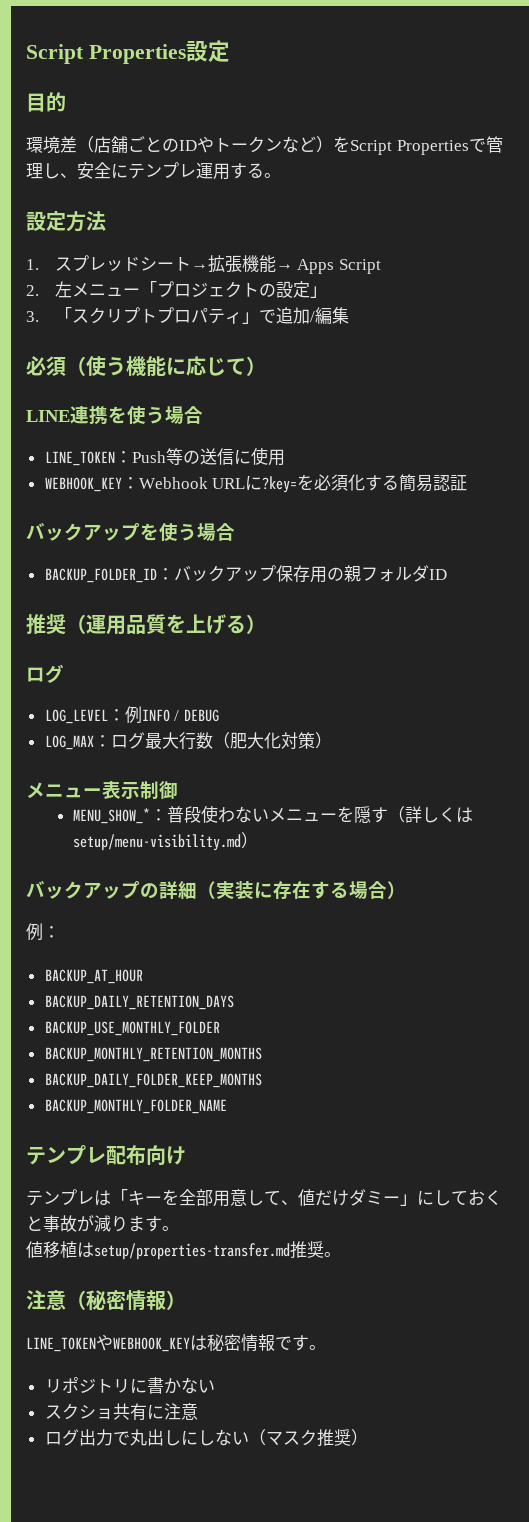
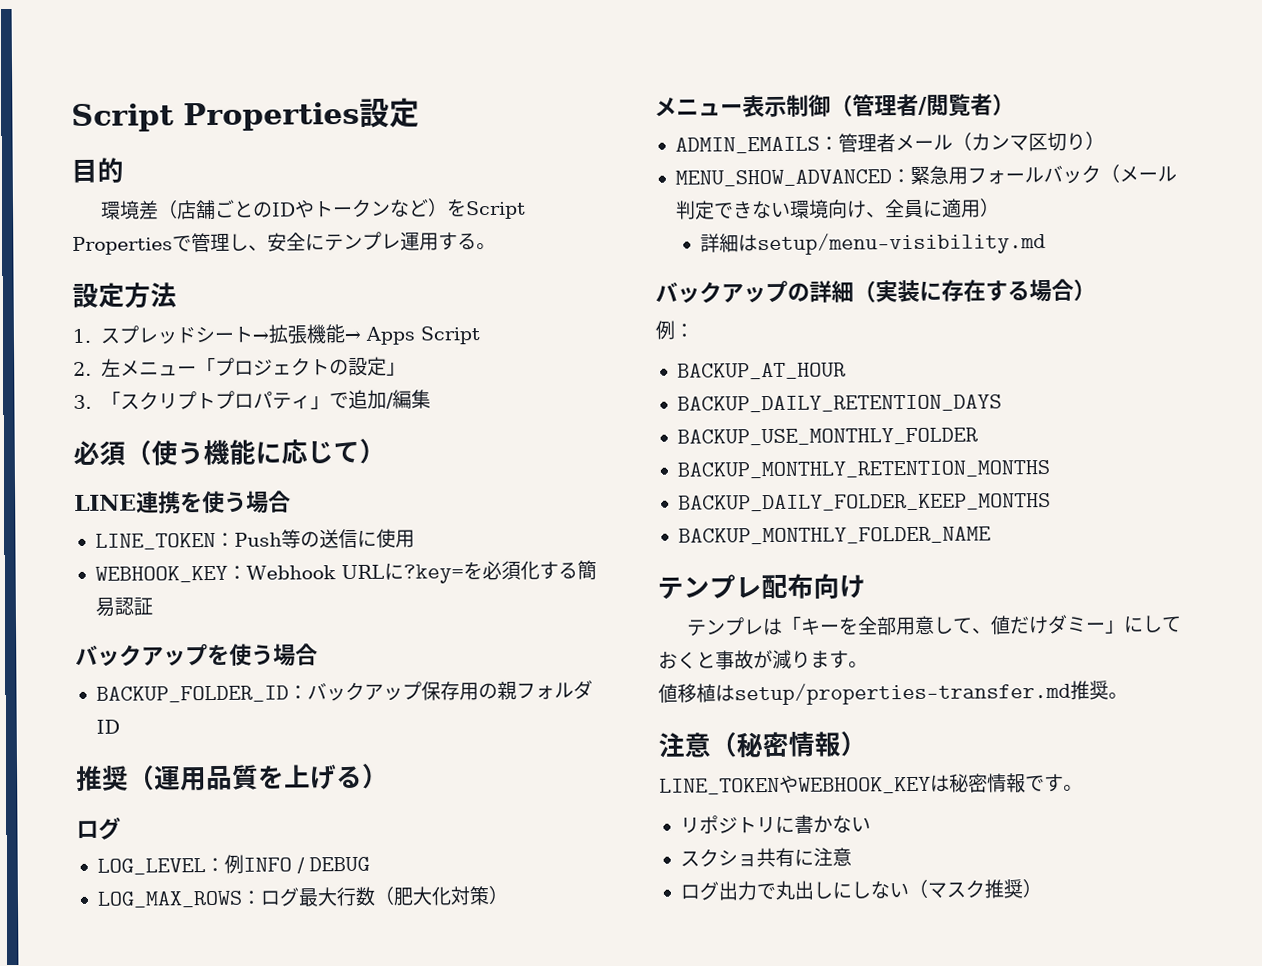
- LOG_MAX：ログ最大行数（肥大化対策）
+ LOG_MAX_ROWS：ログ最大行数（肥大化対策）
- メニュー表示制御
- MENU_SHOW_*：普段使わないメニューを隠す（詳しくはsetup/menu-visibility.md）
+ メニュー表示制御（管理者/閲覧者）
+ ADMIN_EMAILS：管理者メール（カンマ区切り）
+ MENU_SHOW_ADVANCED：緊急用フォールバック（メール判定できない環境向け、全員に適用）
+ 詳細はsetup/menu-visibility.md

